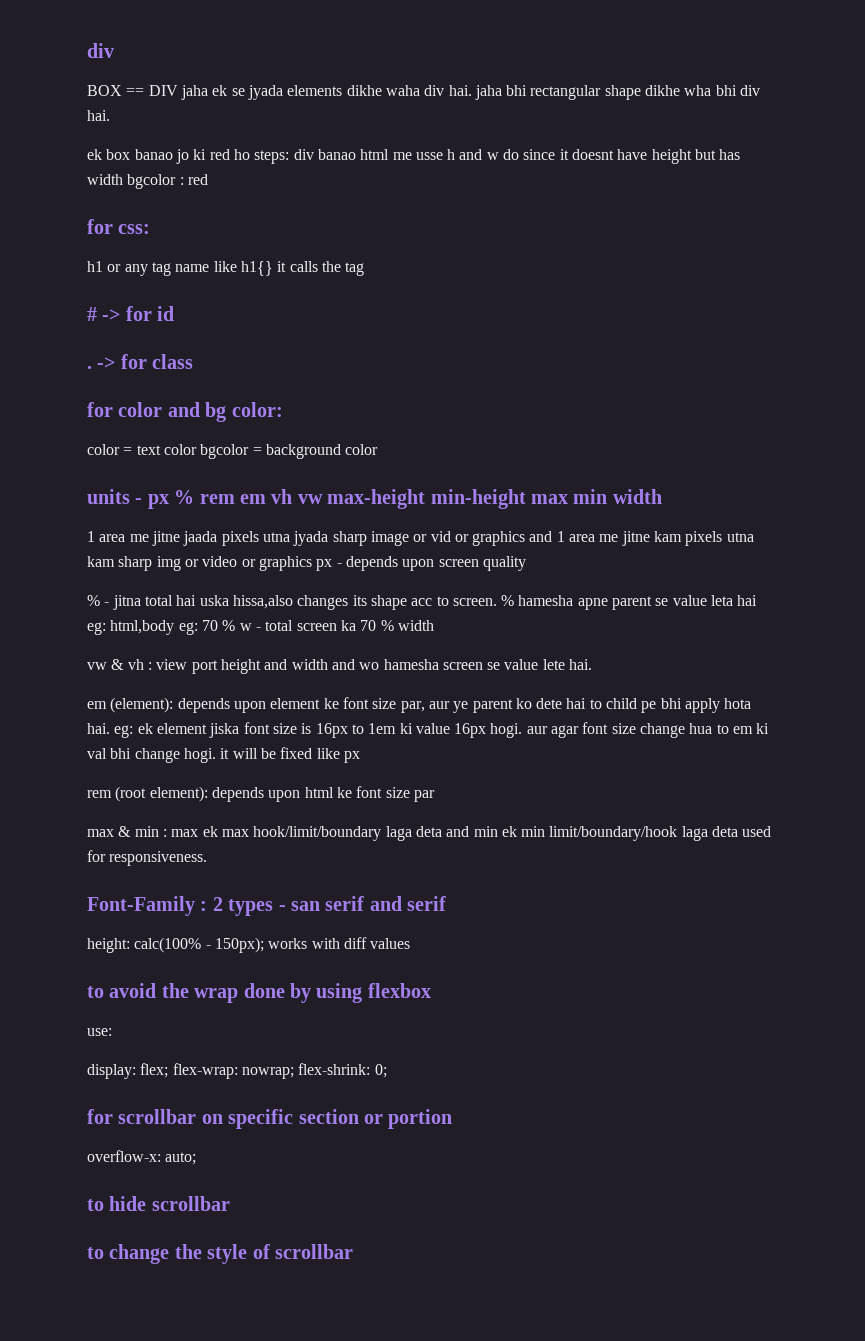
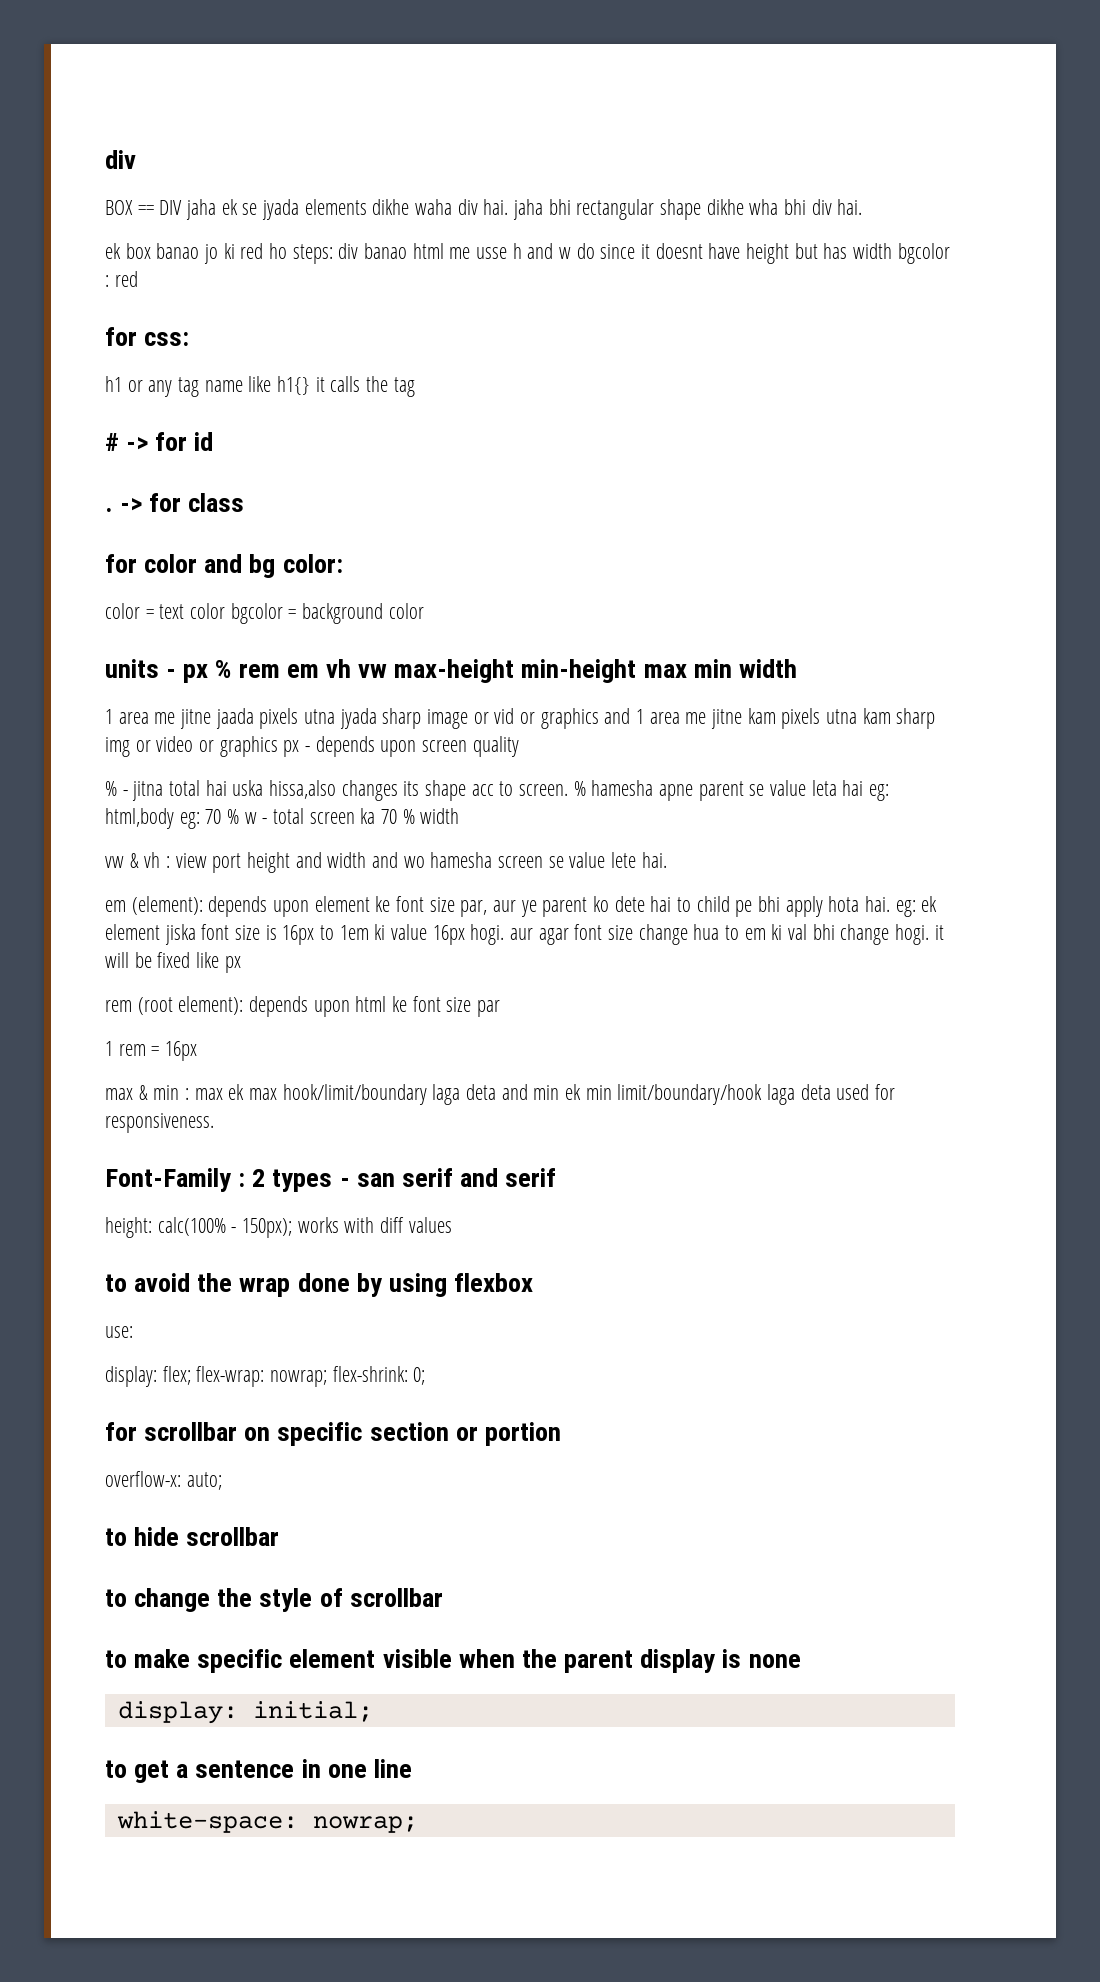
+ 1 rem = 16px
+ to make specific element visible when the parent display is none
+ display: initial;
+ to get a sentence in one line
+ white-space: nowrap;

